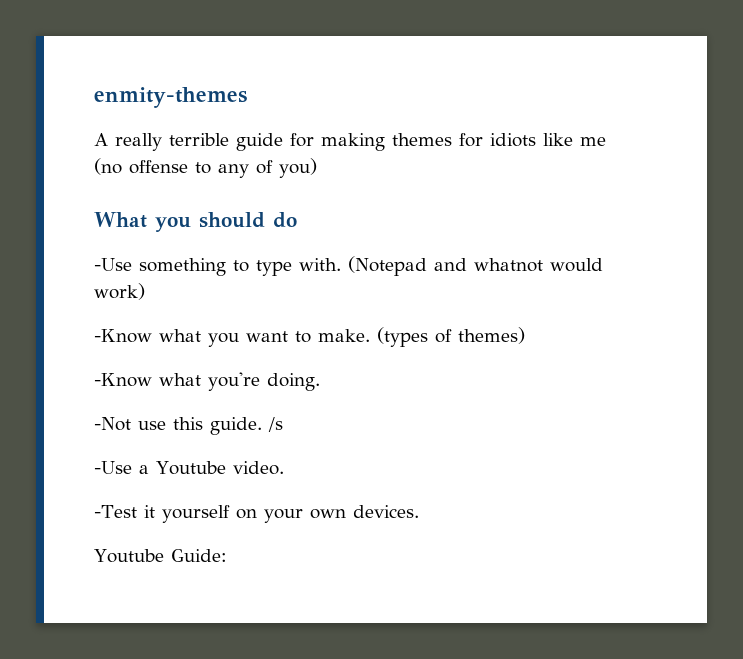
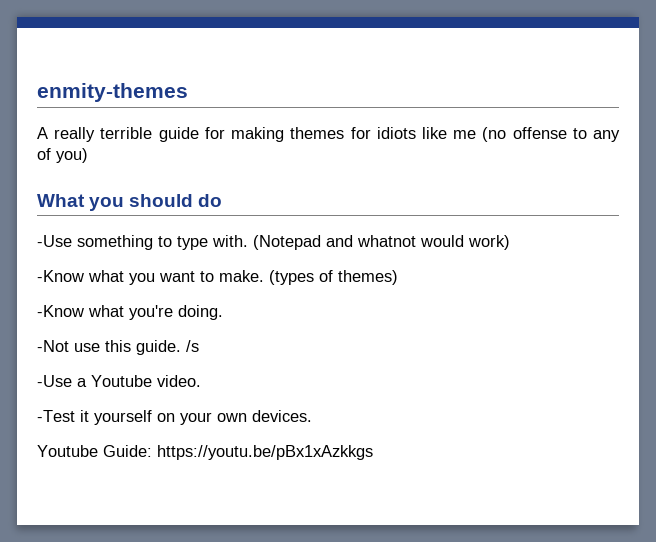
- Youtube Guide:
+ Youtube Guide: https://youtu.be/pBx1xAzkkgs

